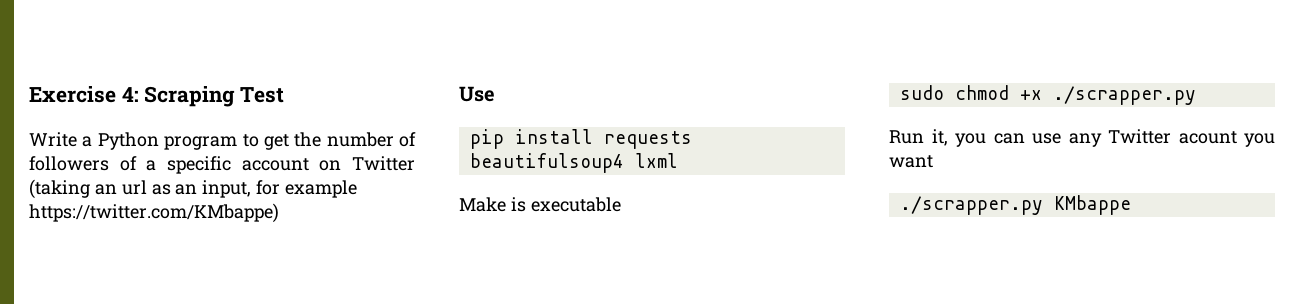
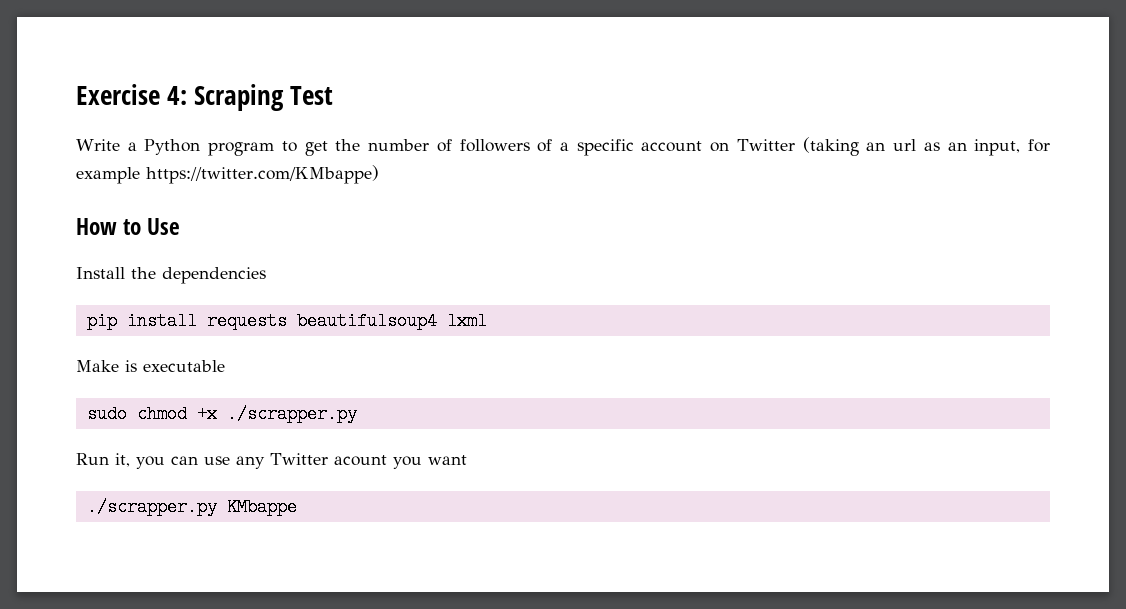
- Use
+ How to Use
+ Install the dependencies

